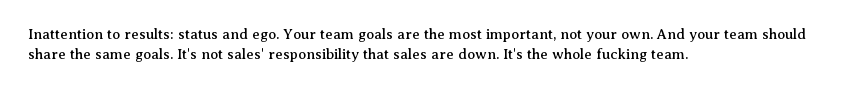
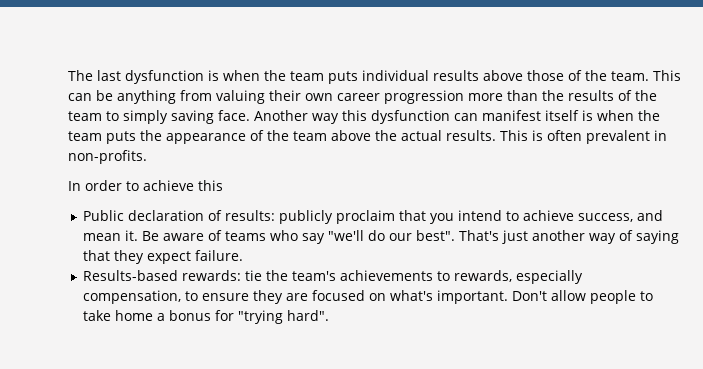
- Inattention to results: status and ego. Your team goals are the most important, not your own. And your team should share the same goals. It's not sales' responsibility that sales are down. It's the whole fucking team.
+ The last dysfunction is when the team puts individual results above those of the team. This can be anything from valuing their own career progression more than the results of the team to simply saving face. Another way this dysfunction can manifest itself is when the team puts the appearance of the team above the actual results. This is often prevalent in non-profits.
+ In order to achieve this
+ Public declaration of results: publicly proclaim that you intend to achieve success, and mean it. Be aware of teams who say "we'll do our best". That's just another way of saying that they expect failure.
+ Results-based rewards: tie the team's achievements to rewards, especially compensation, to ensure they are focused on what's important. Don't allow people to take home a bonus for "trying hard".

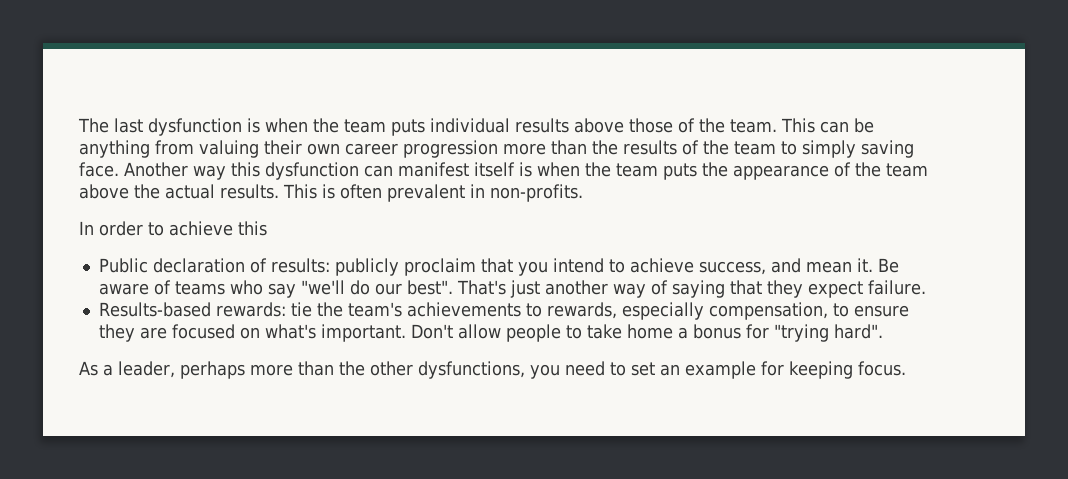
+ As a leader, perhaps more than the other dysfunctions, you need to set an example for keeping focus.

